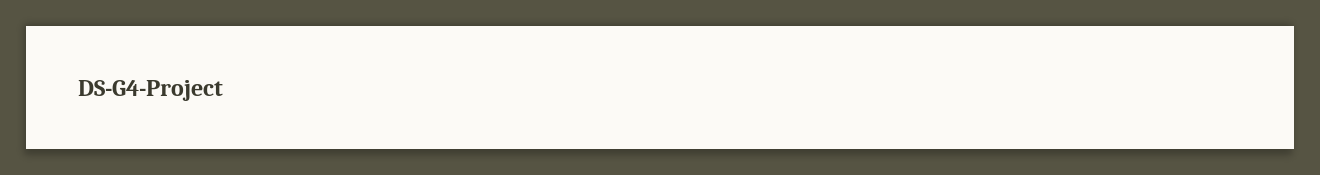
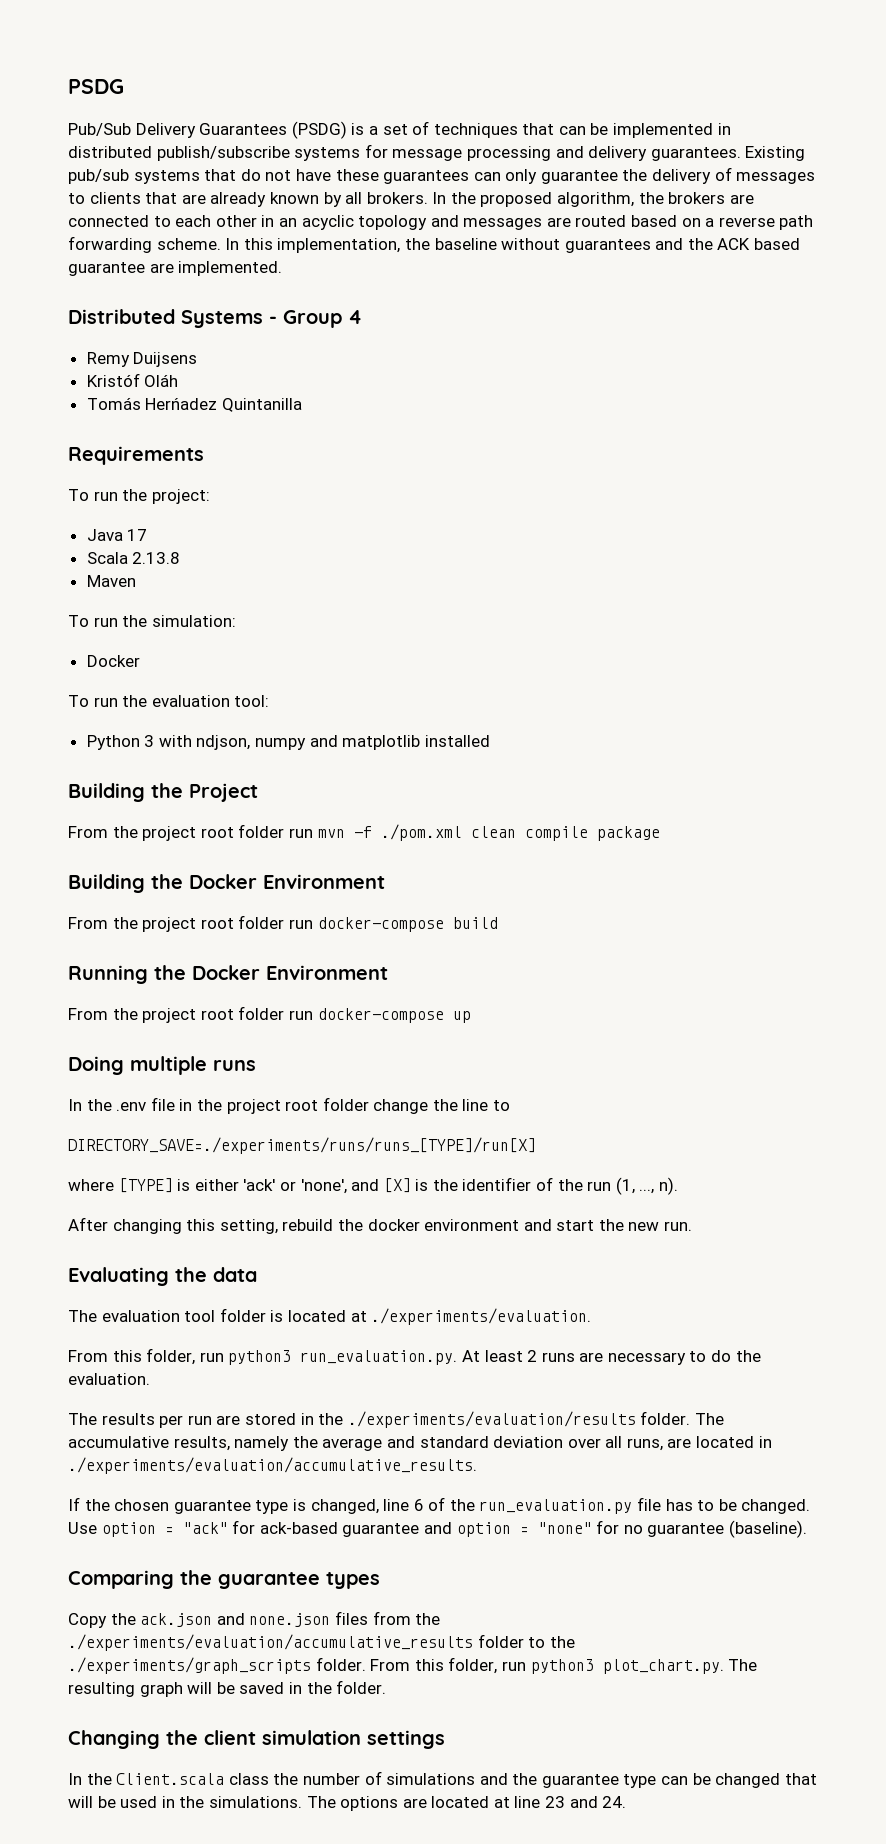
- DS-G4-Project
+ PSDG
+ Pub/Sub Delivery Guarantees (PSDG) is a set of techniques that can be implemented in distributed publish/subscribe systems for message processing and delivery guarantees. Existing pub/sub systems that do not have these guarantees can only guarantee the delivery of messages to clients that are already known by all brokers. In the proposed algorithm, the brokers are connected to each other in an acyclic topology and messages are routed based on a reverse path forwarding scheme. In this implementation, the baseline without guarantees and the ACK based guarantee are implemented.
+ Distributed Systems - Group 4
+ Remy Duijsens
+ Kristóf Oláh
+ Tomás Herńadez Quintanilla
+ Requirements
+ To run the project:
+ Java 17
+ Scala 2.13.8
+ Maven
+ To run the simulation:
+ Docker
+ To run the evaluation tool:
+ Python 3 with ndjson, numpy and matplotlib installed
+ Building the Project
+ From the project root folder run mvn -f ./pom.xml clean compile package
+ Building the Docker Environment
+ From the project root folder run docker-compose build
+ Running the Docker Environment
+ From the project root folder run docker-compose up
+ Doing multiple runs
+ In the .env file in the project root folder change the line to
+ DIRECTORY_SAVE=./experiments/runs/runs_[TYPE]/run[X]
+ where [TYPE] is either 'ack' or 'none', and [X] is the identifier of the run (1, ..., n).
+ After changing this setting, rebuild the docker environment and start the new run.
+ Evaluating the data
+ The evaluation tool folder is located at ./experiments/evaluation.
+ From this folder, run python3 run_evaluation.py. At least 2 runs are necessary to do the evaluation.
+ The results per run are stored in the ./experiments/evaluation/results folder. The accumulative results, namely the average and standard deviation over all runs, are located in ./experiments/evaluation/accumulative_results.
+ If the chosen guarantee type is changed, line 6 of the run_evaluation.py file has to be changed. Use option = "ack" for ack-based guarantee and option = "none" for no guarantee (baseline).
+ Comparing the guarantee types
+ Copy the ack.json and none.json files from the ./experiments/evaluation/accumulative_results folder to the ./experiments/graph_scripts folder. From this folder, run python3 plot_chart.py. The resulting graph will be saved in the folder.
+ Changing the client simulation settings
+ In the Client.scala class the number of simulations and the guarantee type can be changed that will be used in the simulations. The options are located at line 23 and 24.

